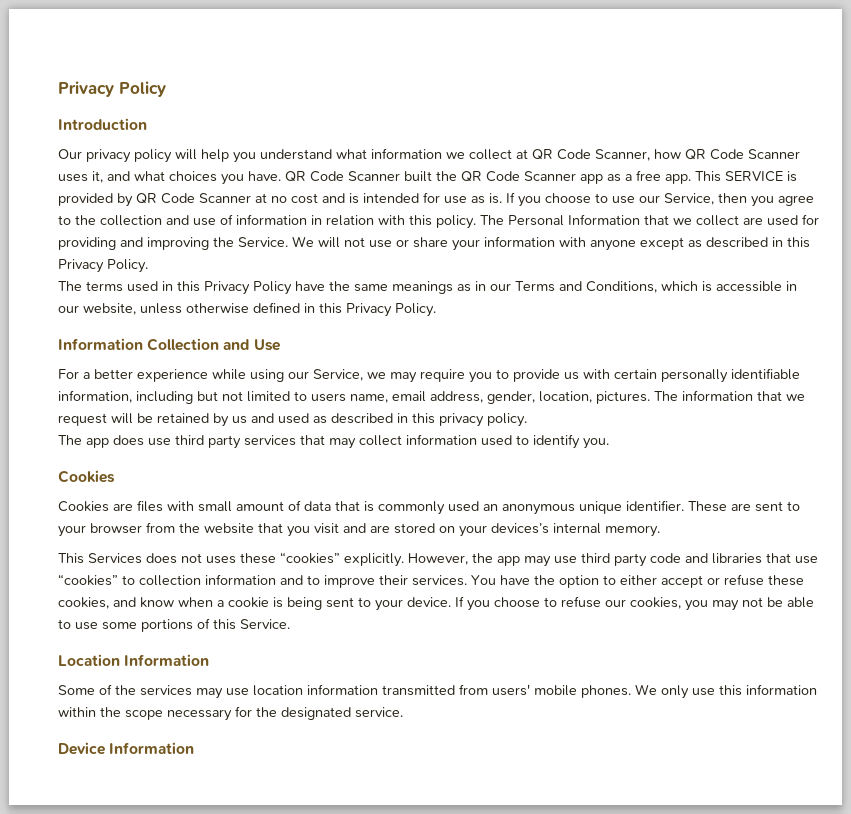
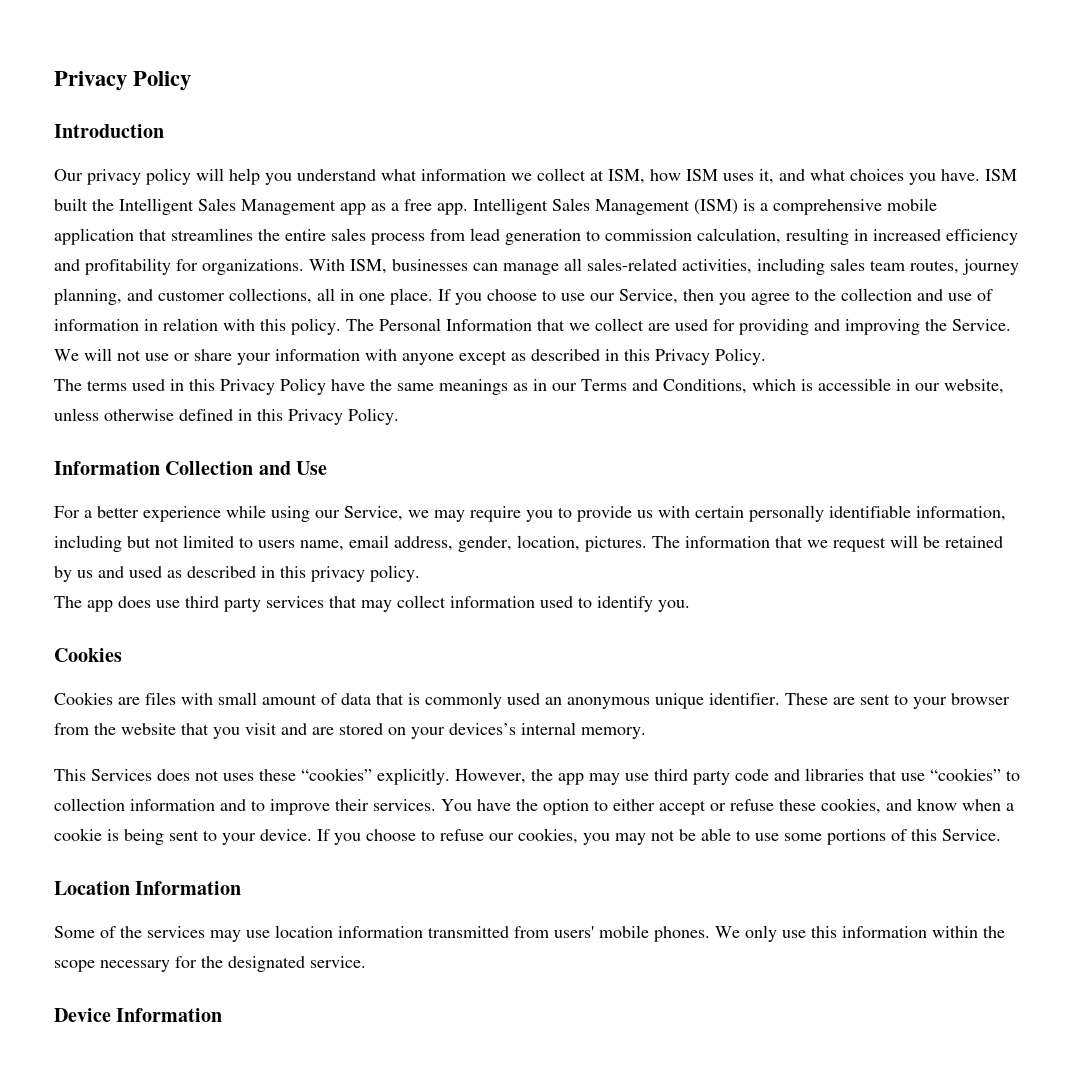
- Our privacy policy will help you understand what information we collect at QR Code Scanner, how QR Code Scanner uses it, and what choices you have.
+ Our privacy policy will help you understand what information we collect at ISM, how ISM uses it, and what choices you have.
- QR Code Scanner built the QR Code Scanner app as a free app.
+ ISM built the Intelligent Sales Management app as a free app.
- This SERVICE is provided by QR Code Scanner at no cost and is intended for use as is.
+ Intelligent Sales Management (ISM) is a comprehensive mobile application that streamlines the entire sales process from lead generation to commission calculation, resulting in increased efficiency and profitability for organizations. With ISM, businesses can manage all sales-related activities, including sales team routes, journey planning, and customer collections, all in one place.

